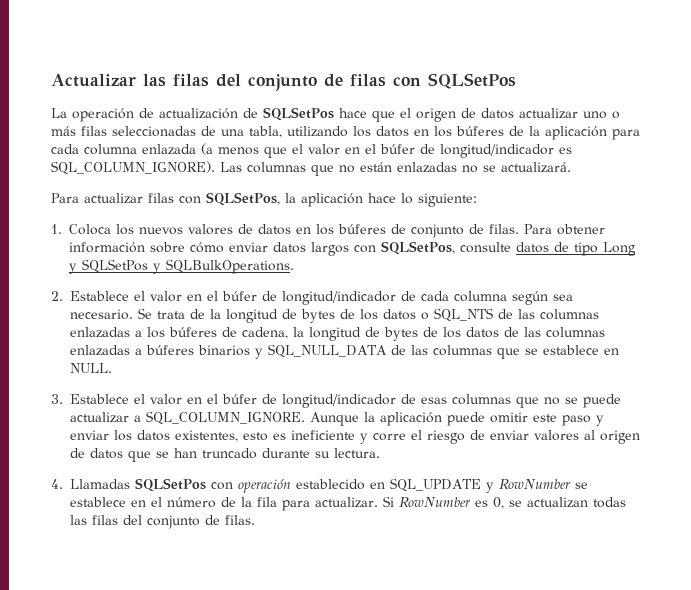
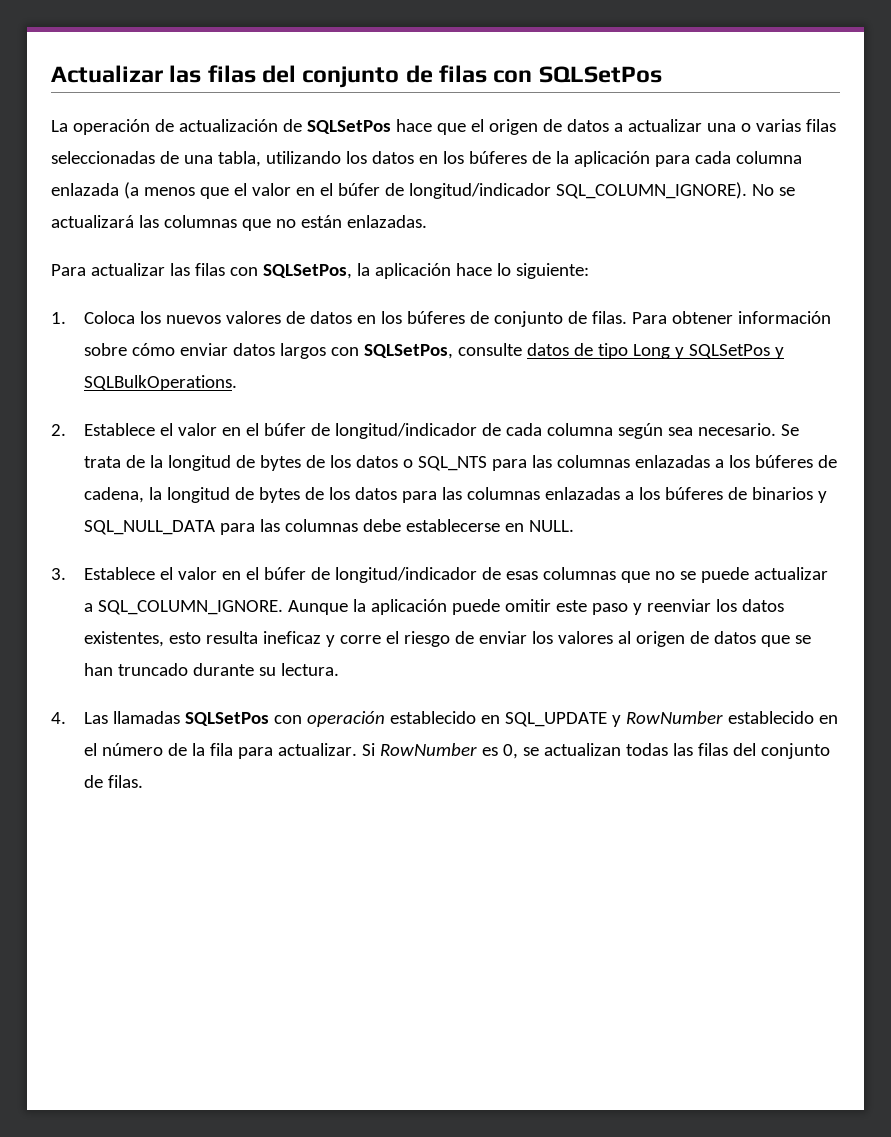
- La operación de actualización de SQLSetPos hace que el origen de datos actualizar uno o más filas seleccionadas de una tabla, utilizando los datos en los búferes de la aplicación para cada columna enlazada (a menos que el valor en el búfer de longitud/indicador es SQL_COLUMN_IGNORE). Las columnas que no están enlazadas no se actualizará.
+ La operación de actualización de SQLSetPos hace que el origen de datos a actualizar una o varias filas seleccionadas de una tabla, utilizando los datos en los búferes de la aplicación para cada columna enlazada (a menos que el valor en el búfer de longitud/indicador SQL_COLUMN_IGNORE). No se actualizará las columnas que no están enlazadas.
- Para actualizar filas con SQLSetPos, la aplicación hace lo siguiente:
+ Para actualizar las filas con SQLSetPos, la aplicación hace lo siguiente:
- Se trata de la longitud de bytes de los datos o SQL_NTS de las columnas enlazadas a los búferes de cadena, la longitud de bytes de los datos de las columnas enlazadas a búferes binarios y SQL_NULL_DATA de las columnas que se establece en NULL.
+ Se trata de la longitud de bytes de los datos o SQL_NTS para las columnas enlazadas a los búferes de cadena, la longitud de bytes de los datos para las columnas enlazadas a los búferes de binarios y SQL_NULL_DATA para las columnas debe establecerse en NULL.
- Aunque la aplicación puede omitir este paso y enviar los datos existentes, esto es ineficiente y corre el riesgo de enviar valores al origen de datos que se han truncado durante su lectura.
+ Aunque la aplicación puede omitir este paso y reenviar los datos existentes, esto resulta ineficaz y corre el riesgo de enviar los valores al origen de datos que se han truncado durante su lectura.
- 4. Llamadas SQLSetPos con operación establecido en SQL_UPDATE y RowNumber se establece en el número de la fila para actualizar.
+ 4. Las llamadas SQLSetPos con operación establecido en SQL_UPDATE y RowNumber establecido en el número de la fila para actualizar.

